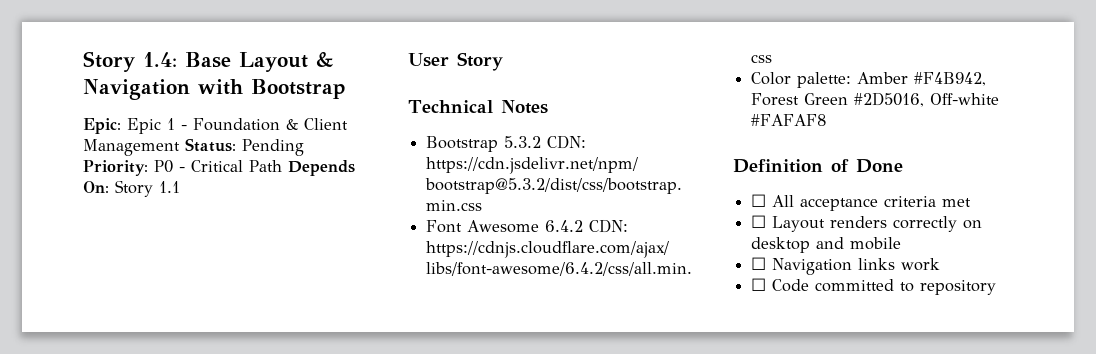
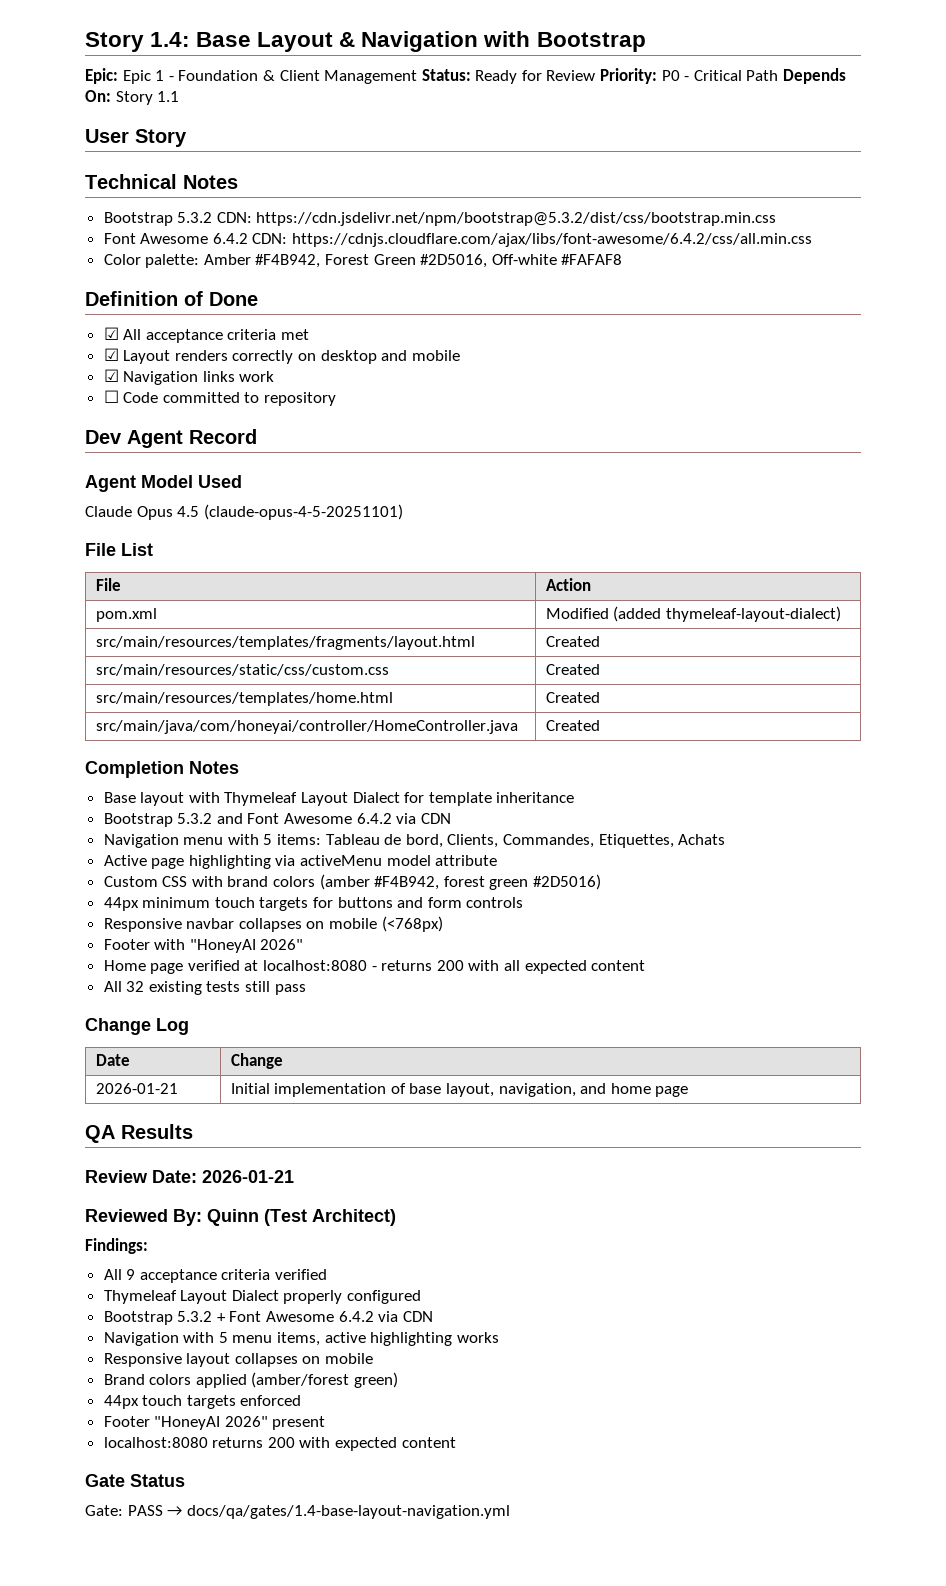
- Epic: Epic 1 - Foundation & Client Management Status: Pending Priority: P0 - Critical Path Depends On: Story 1.1
+ Epic: Epic 1 - Foundation & Client Management Status: Ready for Review Priority: P0 - Critical Path Depends On: Story 1.1
- ☐ All acceptance criteria met
+ ☑ All acceptance criteria met
- ☐ Layout renders correctly on desktop and mobile
+ ☑ Layout renders correctly on desktop and mobile
- ☐ Navigation links work
+ ☑ Navigation links work
+ Dev Agent Record
+ Agent Model Used
+ Claude Opus 4.5 (claude-opus-4-5-20251101)
+ File List
+ File | Action
+ pom.xml | Modified (added thymeleaf-layout-dialect)
+ src/main/resources/templates/fragments/layout.html | Created
+ src/main/resources/static/css/custom.css | Created
+ src/main/resources/templates/home.html | Created
+ src/main/java/com/honeyai/controller/HomeController.java | Created
+ Completion Notes
+ Base layout with Thymeleaf Layout Dialect for template inheritance
+ Bootstrap 5.3.2 and Font Awesome 6.4.2 via CDN
+ Navigation menu with 5 items: Tableau de bord, Clients, Commandes, Etiquettes, Achats
+ Active page highlighting via activeMenu model attribute
+ Custom CSS with brand colors (amber #F4B942, forest green #2D5016)
+ 44px minimum touch targets for buttons and form controls
+ Responsive navbar collapses on mobile (<768px)
+ Footer with "HoneyAI 2026"
+ Home page verified at localhost:8080 - returns 200 with all expected content
+ All 32 existing tests still pass
+ Change Log
+ Date | Change
+ 2026-01-21 | Initial implementation of base layout, navigation, and home page
+ QA Results
+ Review Date: 2026-01-21
+ Reviewed By: Quinn (Test Architect)
+ Findings:
+ All 9 acceptance criteria verified
+ Thymeleaf Layout Dialect properly configured
+ Bootstrap 5.3.2 + Font Awesome 6.4.2 via CDN
+ Navigation with 5 menu items, active highlighting works
+ Responsive layout collapses on mobile
+ Brand colors applied (amber/forest green)
+ 44px touch targets enforced
+ Footer "HoneyAI 2026" present
+ localhost:8080 returns 200 with expected content
+ Gate Status
+ Gate: PASS → docs/qa/gates/1.4-base-layout-navigation.yml

